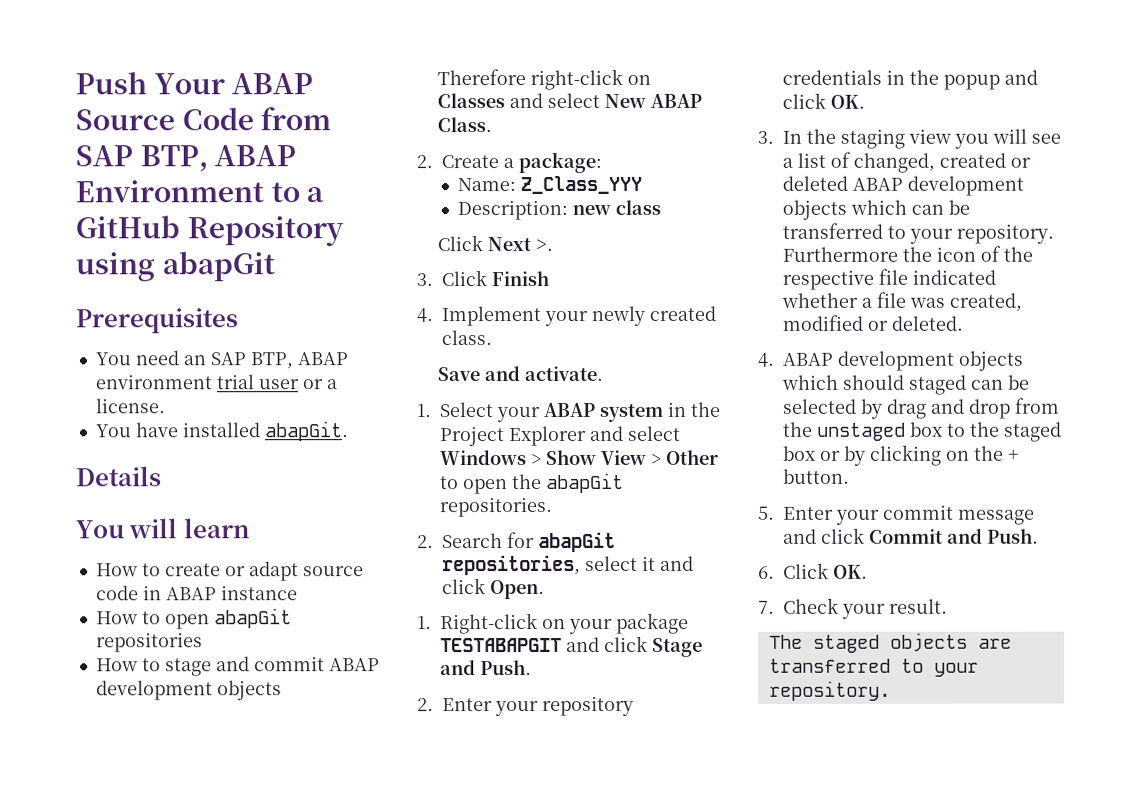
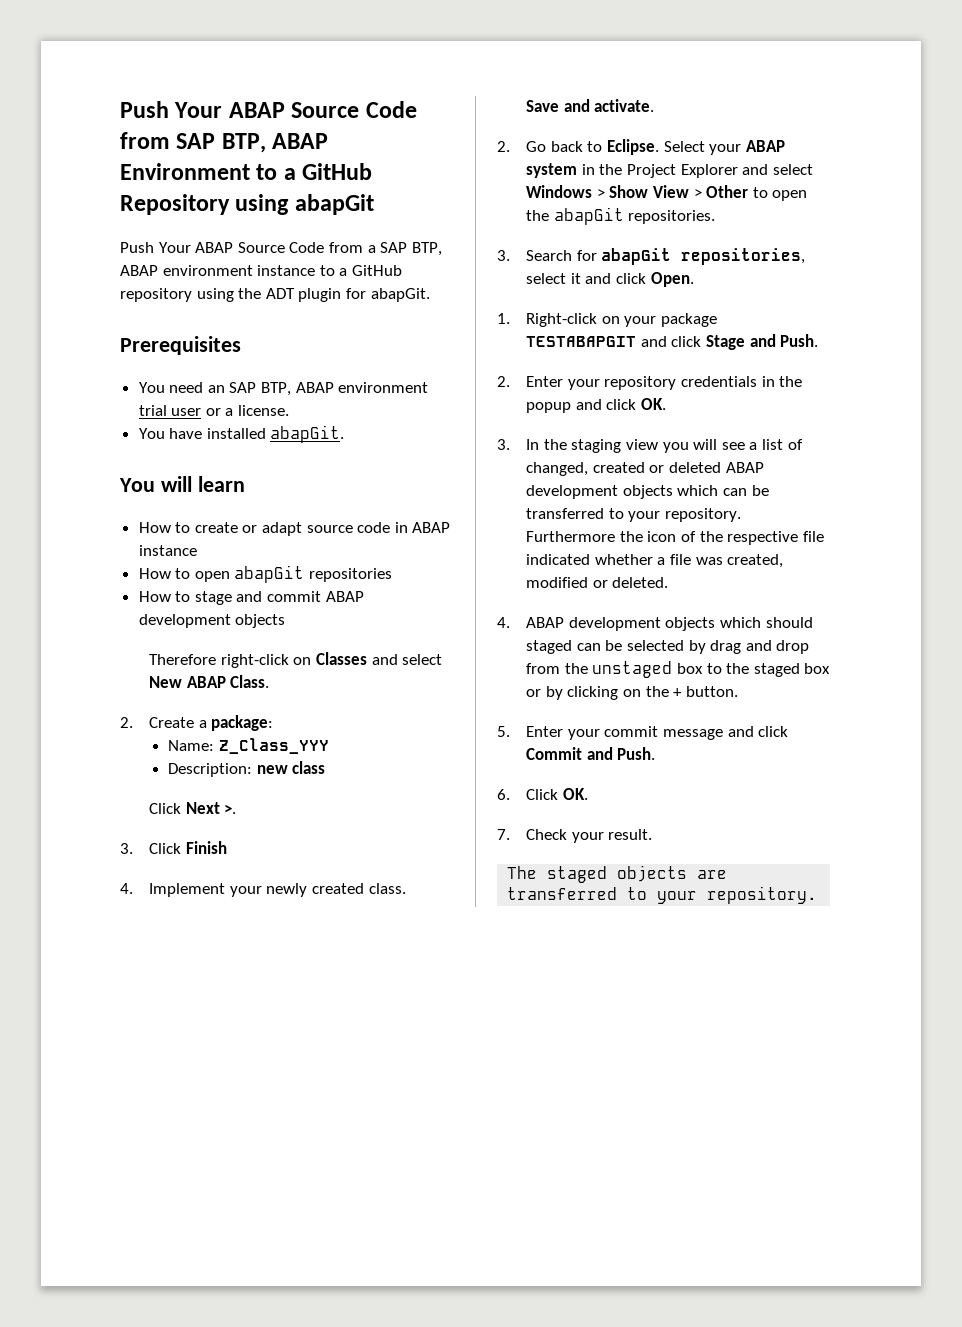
+ Push Your ABAP Source Code from a SAP BTP, ABAP environment instance to a GitHub repository using the ADT plugin for abapGit.
- Details
- 1. Select your ABAP system in the Project Explorer and select Windows > Show View > Other to open the abapGit repositories.
+ 2. Go back to Eclipse. Select your ABAP system in the Project Explorer and select Windows > Show View > Other to open the abapGit repositories.
- 2. Search for abapGit repositories, select it and click Open.
+ 3. Search for abapGit repositories, select it and click Open.

